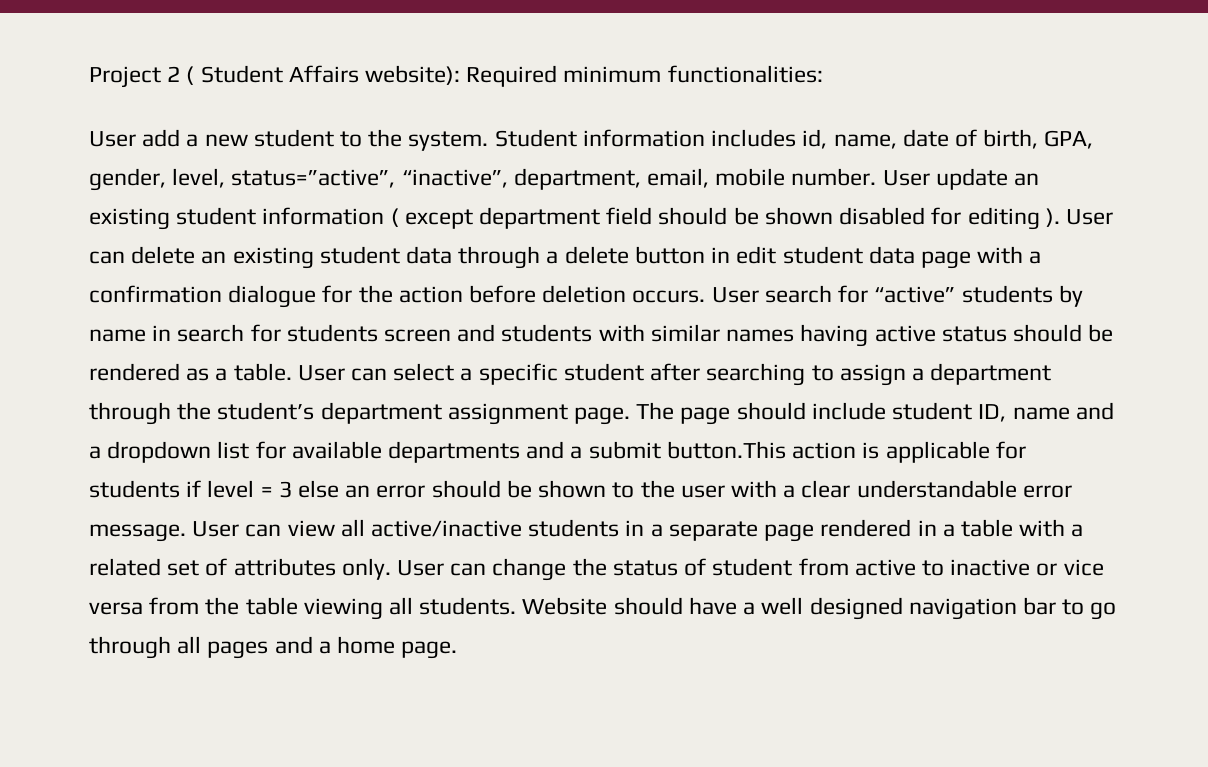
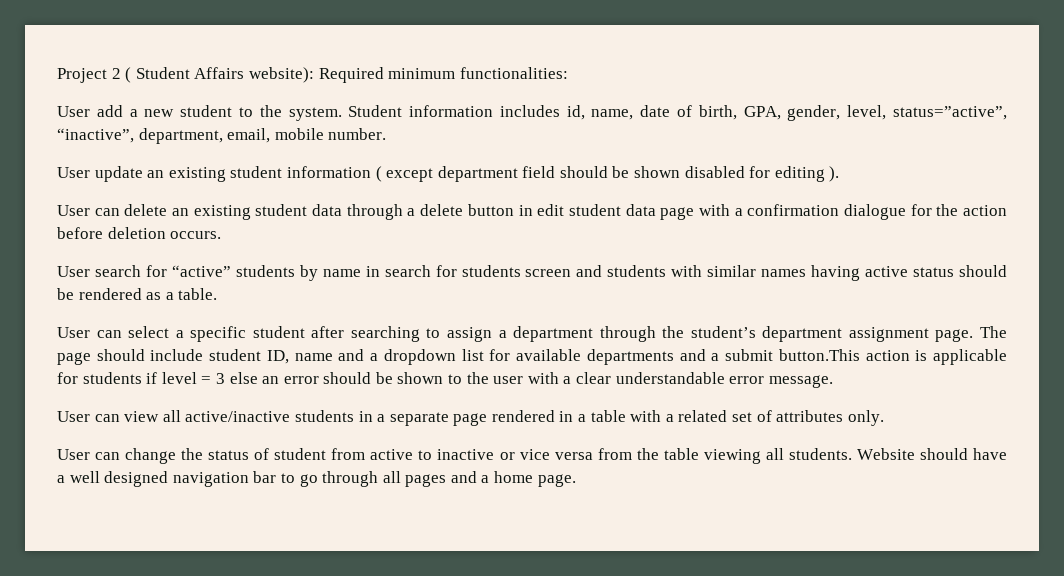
- Student information includes id, name, date of birth, GPA, gender, level, status=”active”, “inactive”, department, email, mobile number. User update an existing student information ( except department field should be shown disabled for editing ). User can delete an existing student data through a delete button in edit student data page with a confirmation dialogue for the action before deletion occurs. User search for “active” students by name in search for students screen and students with similar names having active status should be rendered as a table. User can select a specific student after searching to assign a department through the student’s department assignment page.
+ Student information includes id, name, date of birth, GPA, gender, level, status=”active”, “inactive”, department, email, mobile number.
+ User update an existing student information ( except department field should be shown disabled for editing ).
+ User can delete an existing student data through a delete button in edit student data page with a confirmation dialogue for the action before deletion occurs.
+ User search for “active” students by name in search for students screen and students with similar names having active status should be rendered as a table.
+ User can select a specific student after searching to assign a department through the student’s department assignment page.
- The page should include student ID, name and a dropdown list for available departments and a submit button.This action is applicable for students if level = 3 else an error should be shown to the user with a clear understandable error message. User can view all active/inactive students in a separate page rendered in a table with a related set of attributes only. User can change the status of student from active to inactive or vice versa from the table viewing all students.
+ The page should include student ID, name and a dropdown list for available departments and a submit button.This action is applicable for students if level = 3 else an error should be shown to the user with a clear understandable error message.
+ User can view all active/inactive students in a separate page rendered in a table with a related set of attributes only.
+ User can change the status of student from active to inactive or vice versa from the table viewing all students.

